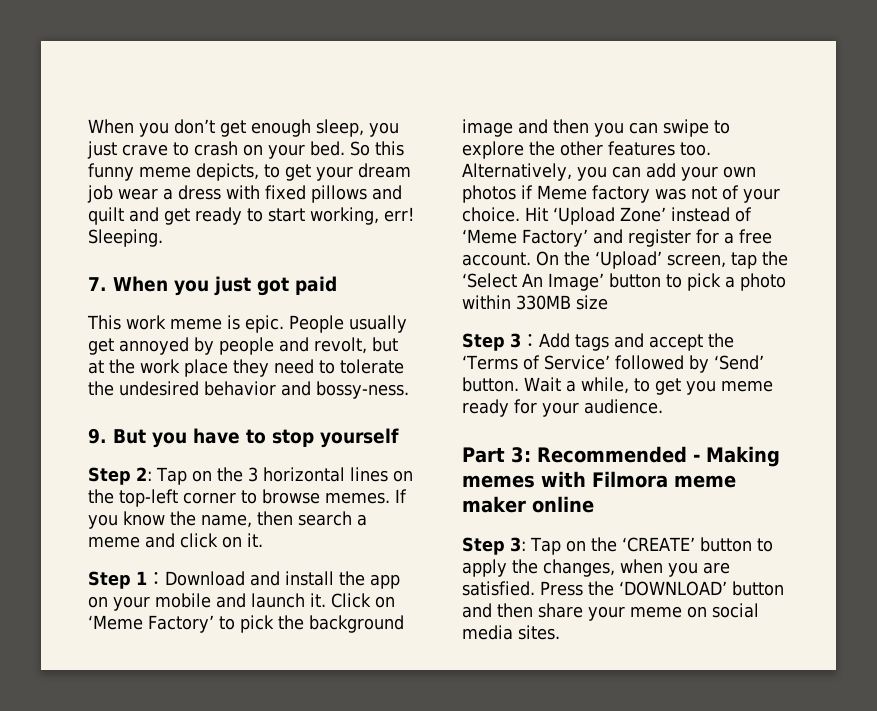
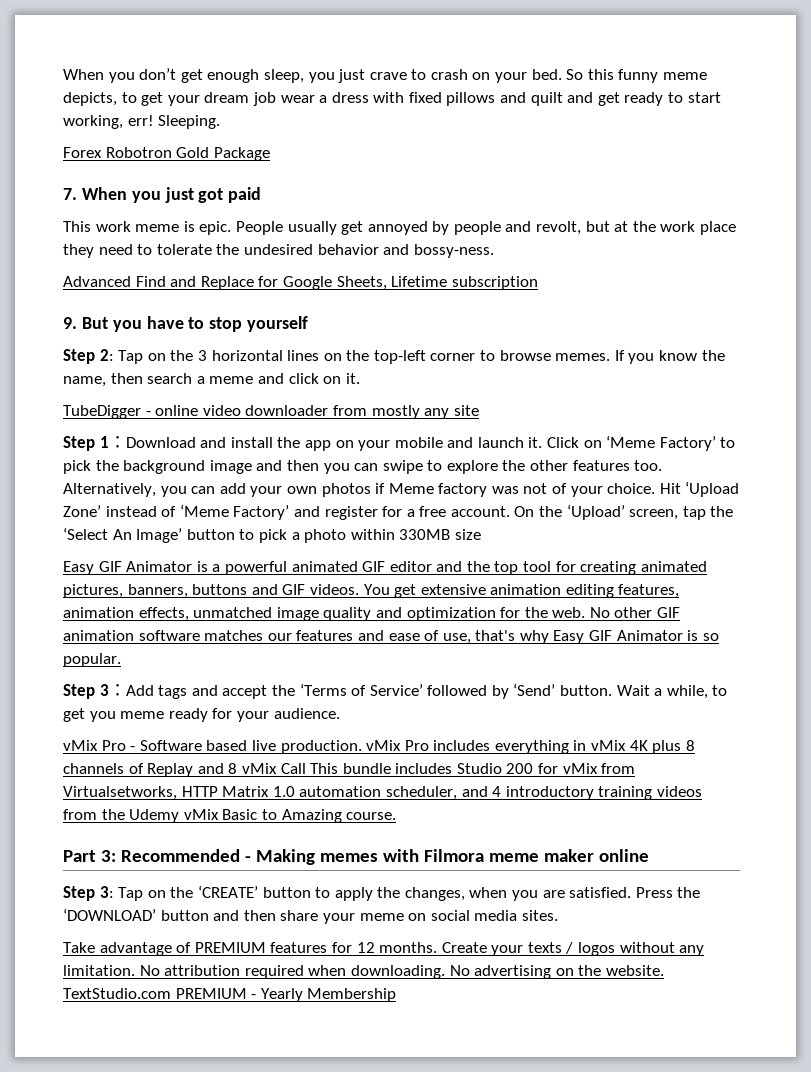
+ Forex Robotron Gold Package
+ Advanced Find and Replace for Google Sheets, Lifetime subscription
+ TubeDigger - online video downloader from mostly any site
+ Easy GIF Animator is a powerful animated GIF editor and the top tool for creating animated pictures, banners, buttons and GIF videos. You get extensive animation editing features, animation effects, unmatched image quality and optimization for the web. No other GIF animation software matches our features and ease of use, that's why Easy GIF Animator is so popular.
+ vMix Pro - Software based live production. vMix Pro includes everything in vMix 4K plus 8 channels of Replay and 8 vMix Call This bundle includes Studio 200 for vMix from Virtualsetworks, HTTP Matrix 1.0 automation scheduler, and 4 introductory training videos from the Udemy vMix Basic to Amazing course.
+ Take advantage of PREMIUM features for 12 months. Create your texts / logos without any limitation. No attribution required when downloading. No advertising on the website. TextStudio.com PREMIUM - Yearly Membership

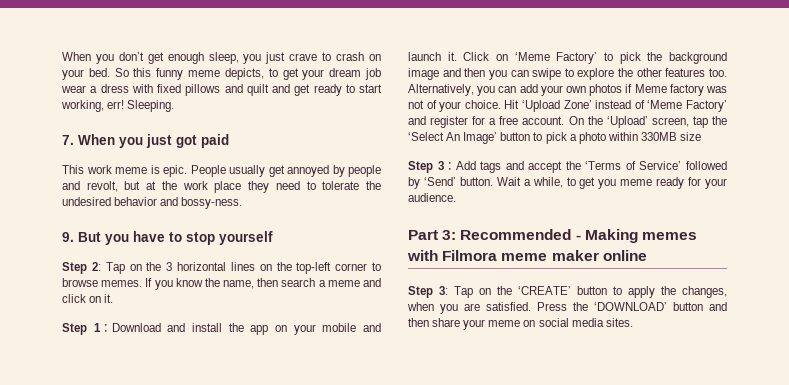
- Forex Robotron Gold Package
- Advanced Find and Replace for Google Sheets, Lifetime subscription
- TubeDigger - online video downloader from mostly any site
- Easy GIF Animator is a powerful animated GIF editor and the top tool for creating animated pictures, banners, buttons and GIF videos. You get extensive animation editing features, animation effects, unmatched image quality and optimization for the web. No other GIF animation software matches our features and ease of use, that's why Easy GIF Animator is so popular.
- vMix Pro - Software based live production. vMix Pro includes everything in vMix 4K plus 8 channels of Replay and 8 vMix Call This bundle includes Studio 200 for vMix from Virtualsetworks, HTTP Matrix 1.0 automation scheduler, and 4 introductory training videos from the Udemy vMix Basic to Amazing course.
- Take advantage of PREMIUM features for 12 months. Create your texts / logos without any limitation. No attribution required when downloading. No advertising on the website. TextStudio.com PREMIUM - Yearly Membership

